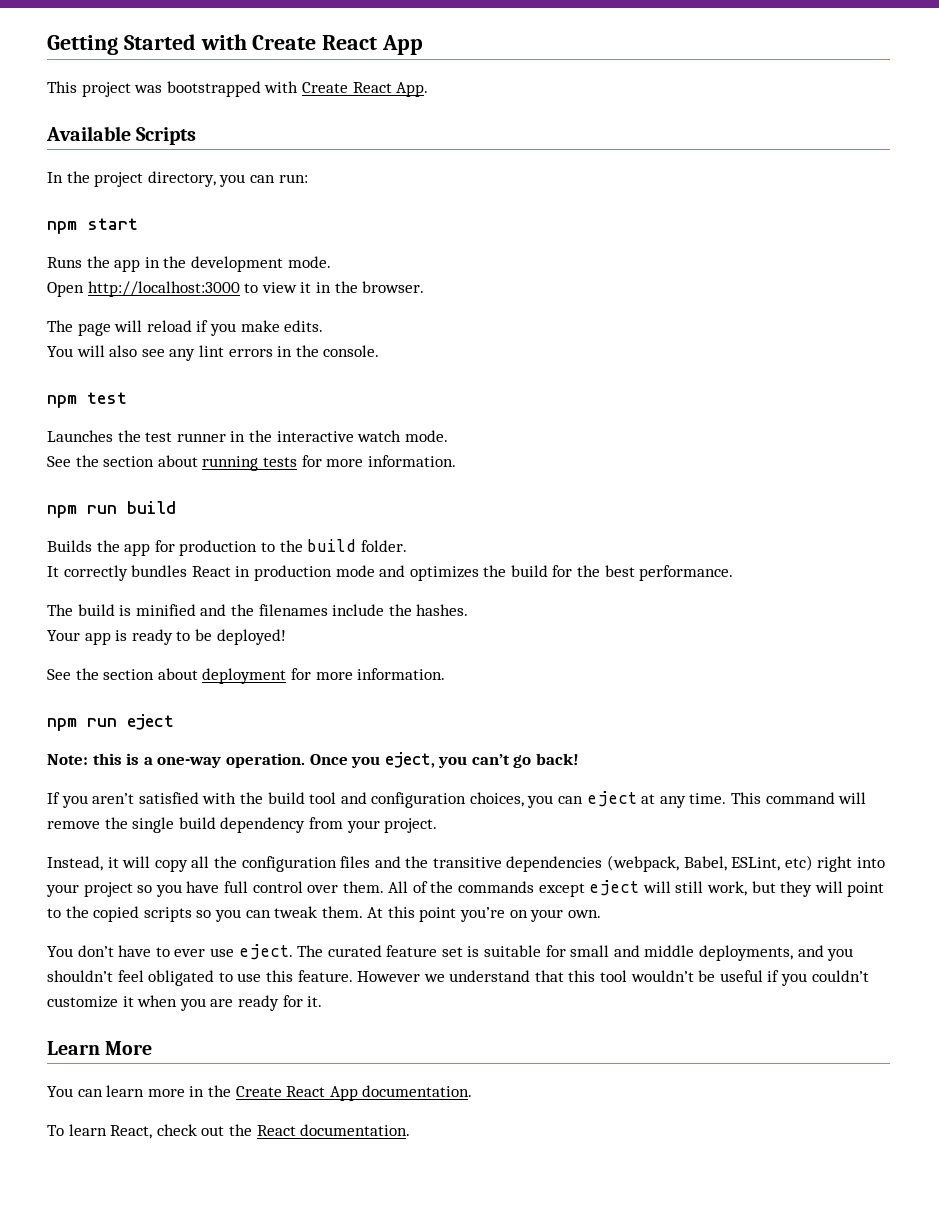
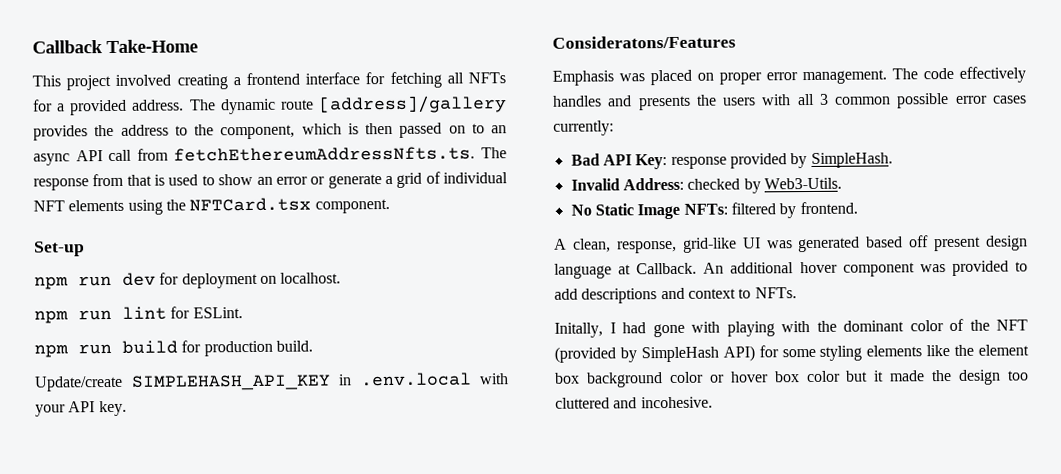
- Getting Started with Create React App
- This project was bootstrapped with Create React App.
- Available Scripts
- In the project directory, you can run:
- npm start
- Runs the app in the development mode.
- Open http://localhost:3000 to view it in the browser.
- The page will reload if you make edits.
- You will also see any lint errors in the console.
- npm test
- Launches the test runner in the interactive watch mode.
- See the section about running tests for more information.
- npm run build
- Builds the app for production to the build folder.
- It correctly bundles React in production mode and optimizes the build for the best performance.
- The build is minified and the filenames include the hashes.
- Your app is ready to be deployed!
- See the section about deployment for more information.
- npm run eject
- Note: this is a one-way operation. Once you eject, you can’t go back!
- If you aren’t satisfied with the build tool and configuration choices, you can eject at any time. This command will remove the single build dependency from your project.
- Instead, it will copy all the configuration files and the transitive dependencies (webpack, Babel, ESLint, etc) right into your project so you have full control over them. All of the commands except eject will still work, but they will point to the copied scripts so you can tweak them. At this point you’re on your own.
- You don’t have to ever use eject. The curated feature set is suitable for small and middle deployments, and you shouldn’t feel obligated to use this feature. However we understand that this tool wouldn’t be useful if you couldn’t customize it when you are ready for it.
- Learn More
- You can learn more in the Create React App documentation.
- To learn React, check out the React documentation.
+ Callback Take-Home
+ This project involved creating a frontend interface for fetching all NFTs for a provided address. The dynamic route [address]/gallery provides the address to the component, which is then passed on to an async API call from fetchEthereumAddressNfts.ts. The response from that is used to show an error or generate a grid of individual NFT elements using the NFTCard.tsx component.
+ Set-up
+ npm run dev for deployment on localhost.
+ npm run lint for ESLint.
+ npm run build for production build.
+ Update/create SIMPLEHASH_API_KEY in .env.local with your API key.
+ Consideratons/Features
+ Emphasis was placed on proper error management. The code effectively handles and presents the users with all 3 common possible error cases currently:
+ Bad API Key: response provided by SimpleHash.
+ Invalid Address: checked by Web3-Utils.
+ No Static Image NFTs: filtered by frontend.
+ A clean, response, grid-like UI was generated based off present design language at Callback. An additional hover component was provided to add descriptions and context to NFTs.
+ Initally, I had gone with playing with the dominant color of the NFT (provided by SimpleHash API) for some styling elements like the element box background color or hover box color but it made the design too cluttered and incohesive.

